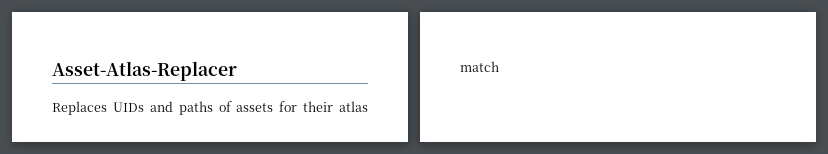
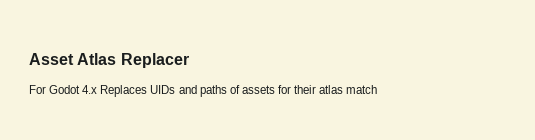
- Asset-Atlas-Replacer
- Replaces UIDs and paths of assets for their atlas match
+ Asset Atlas Replacer
+ For Godot 4.x Replaces UIDs and paths of assets for their atlas match

